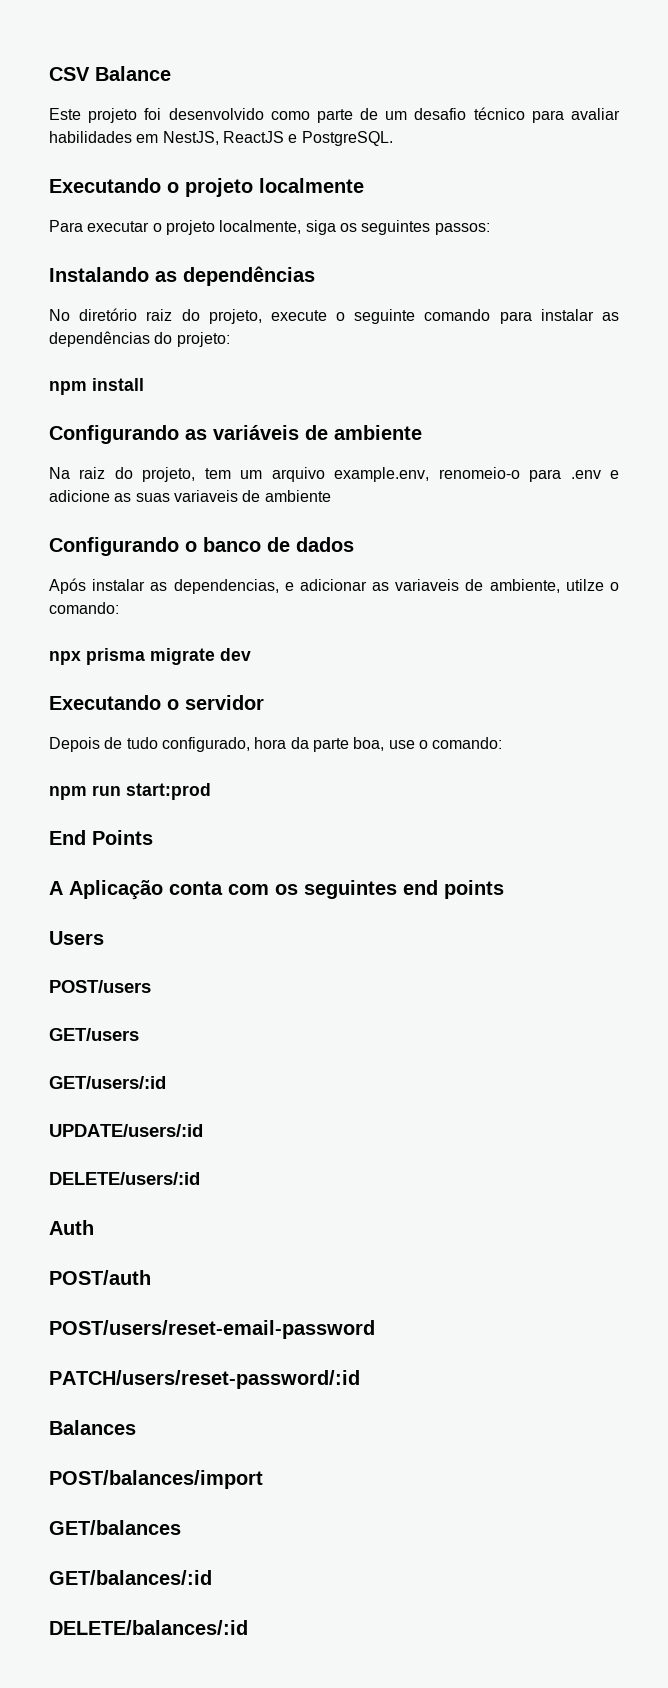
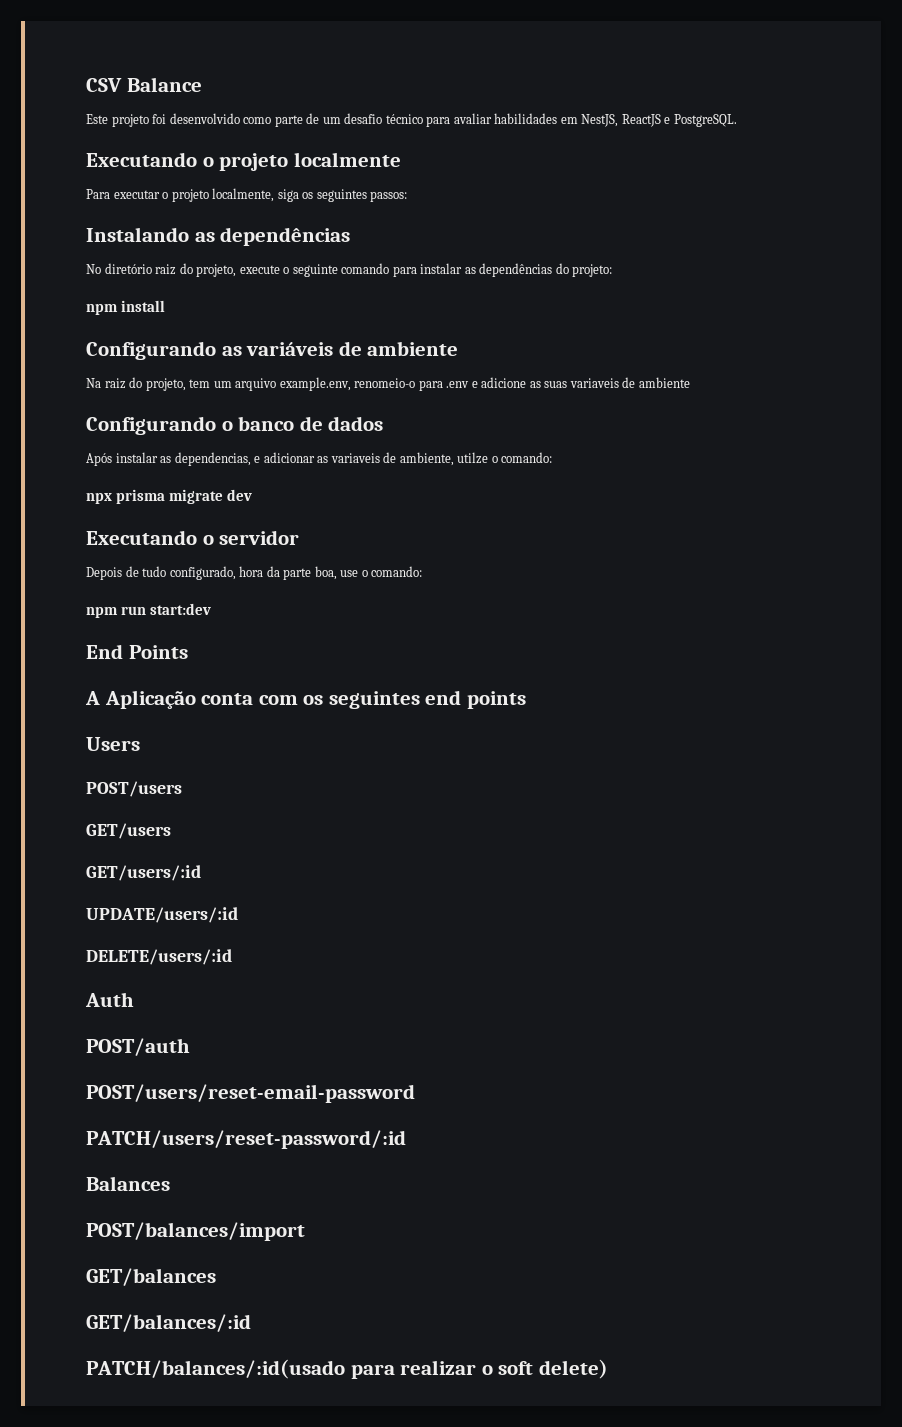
- npm run start:prod
+ npm run start:dev
- DELETE/balances/:id
+ PATCH/balances/:id(usado para realizar o soft delete)

